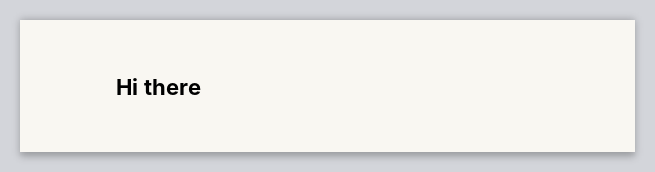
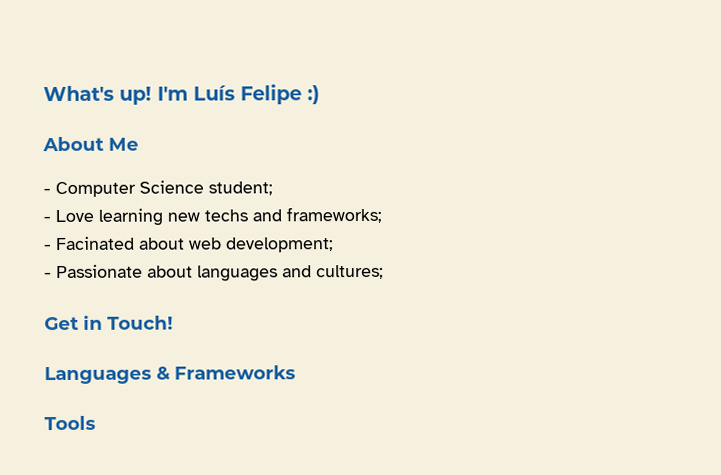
- Hi there
+ What's up! I'm Luís Felipe :)
+ About Me
+ - Computer Science student;
+ - Love learning new techs and frameworks;
+ - Facinated about web development;
+ - Passionate about languages and cultures;
+ Get in Touch!
+ Languages & Frameworks
+ Tools

